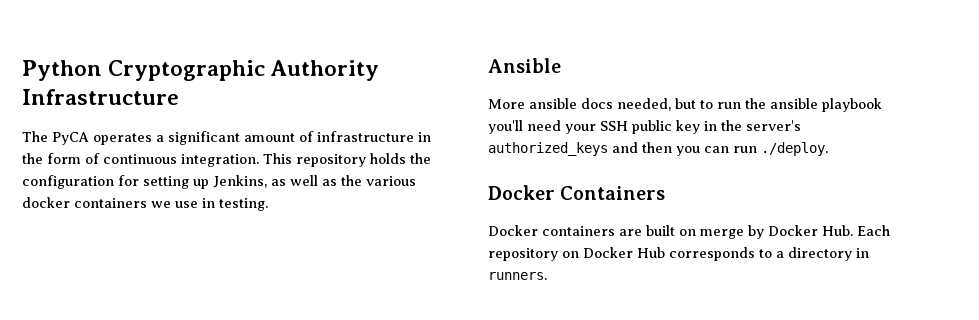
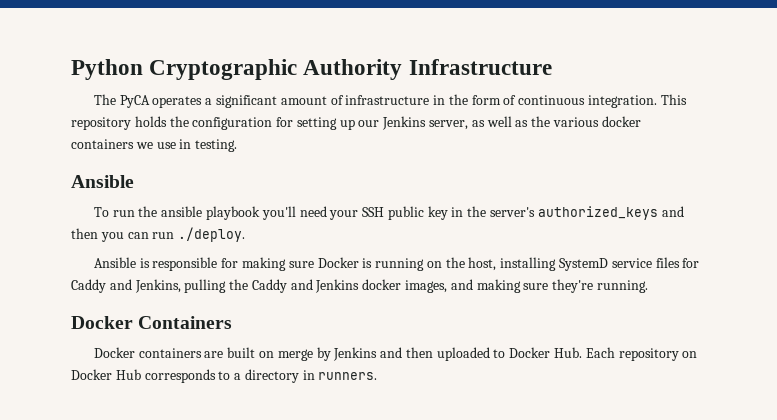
- This repository holds the configuration for setting up Jenkins, as well as the various docker containers we use in testing.
+ This repository holds the configuration for setting up our Jenkins server, as well as the various docker containers we use in testing.
- More ansible docs needed, but to run the ansible playbook you'll need your SSH public key in the server's authorized_keys and then you can run ./deploy.
+ To run the ansible playbook you'll need your SSH public key in the server's authorized_keys and then you can run ./deploy.
+ Ansible is responsible for making sure Docker is running on the host, installing SystemD service files for Caddy and Jenkins, pulling the Caddy and Jenkins docker images, and making sure they're running.
- Docker containers are built on merge by Docker Hub. Each repository on Docker Hub corresponds to a directory in runners.
+ Docker containers are built on merge by Jenkins and then uploaded to Docker Hub. Each repository on Docker Hub corresponds to a directory in runners.

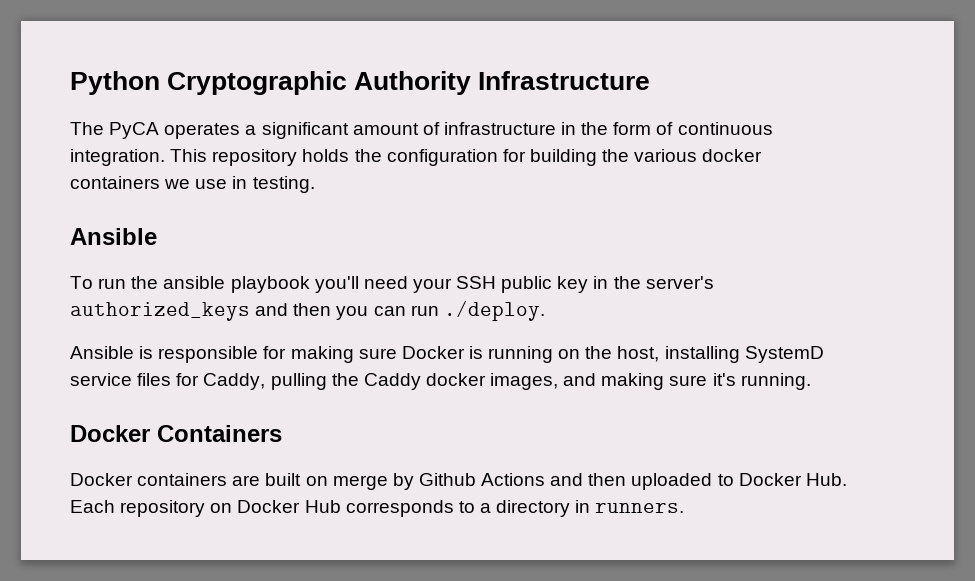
- This repository holds the configuration for setting up our Jenkins server, as well as the various docker containers we use in testing.
+ This repository holds the configuration for building the various docker containers we use in testing.
- Ansible is responsible for making sure Docker is running on the host, installing SystemD service files for Caddy and Jenkins, pulling the Caddy and Jenkins docker images, and making sure they're running.
+ Ansible is responsible for making sure Docker is running on the host, installing SystemD service files for Caddy, pulling the Caddy docker images, and making sure it's running.
- Docker containers are built on merge by Jenkins and then uploaded to Docker Hub. Each repository on Docker Hub corresponds to a directory in runners.
+ Docker containers are built on merge by Github Actions and then uploaded to Docker Hub. Each repository on Docker Hub corresponds to a directory in runners.

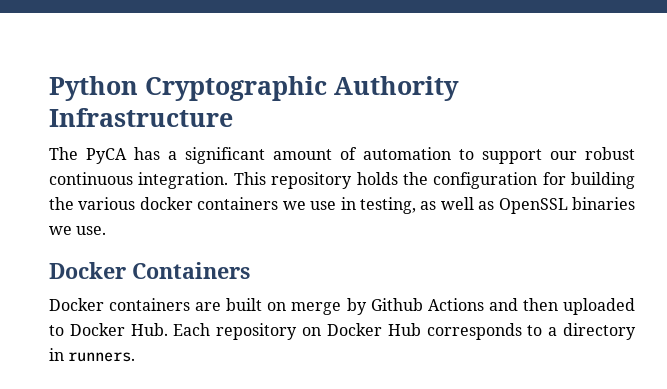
- The PyCA operates a significant amount of infrastructure in the form of continuous integration.
+ The PyCA has a significant amount of automation to support our robust continuous integration.
- This repository holds the configuration for building the various docker containers we use in testing.
- Ansible
- To run the ansible playbook you'll need your SSH public key in the server's authorized_keys and then you can run ./deploy.
- Ansible is responsible for making sure Docker is running on the host, installing SystemD service files for Caddy, pulling the Caddy docker images, and making sure it's running.
+ This repository holds the configuration for building the various docker containers we use in testing, as well as OpenSSL binaries we use.

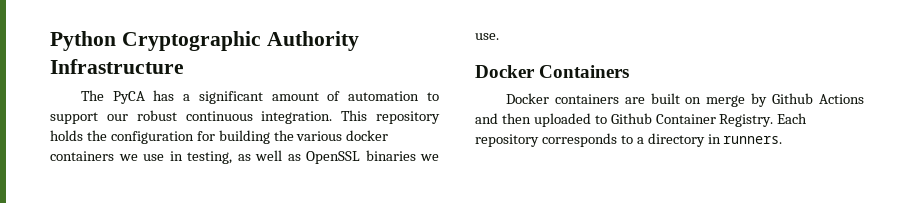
- Docker containers are built on merge by Github Actions and then uploaded to Docker Hub. Each repository on Docker Hub corresponds to a directory in runners.
+ Docker containers are built on merge by Github Actions and then uploaded to Github Container Registry. Each repository corresponds to a directory in runners.

